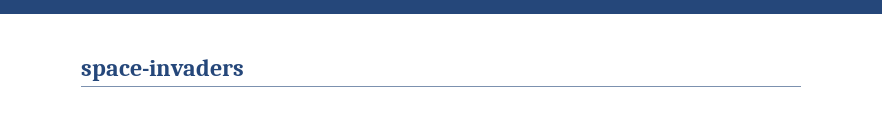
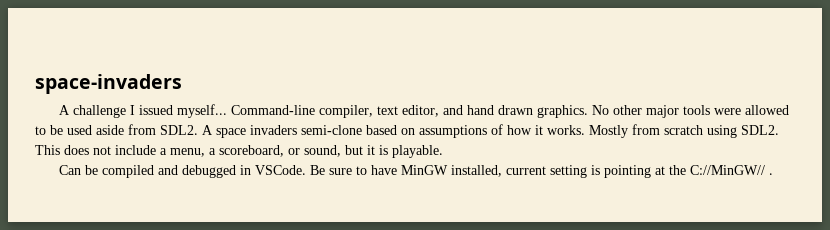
+ A challenge I issued myself... Command-line compiler, text editor, and hand drawn graphics. No other major tools were allowed to be used aside from SDL2. A space invaders semi-clone based on assumptions of how it works. Mostly from scratch using SDL2. This does not include a menu, a scoreboard, or sound, but it is playable.
+ Can be compiled and debugged in VSCode. Be sure to have MinGW installed, current setting is pointing at the C://MinGW// .

